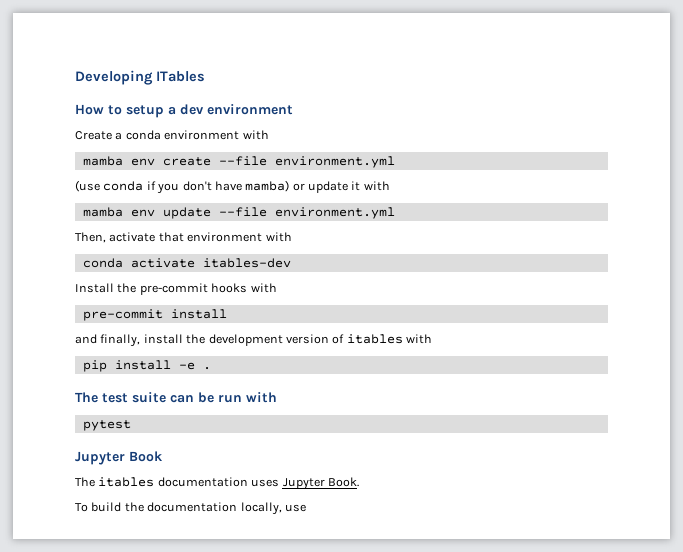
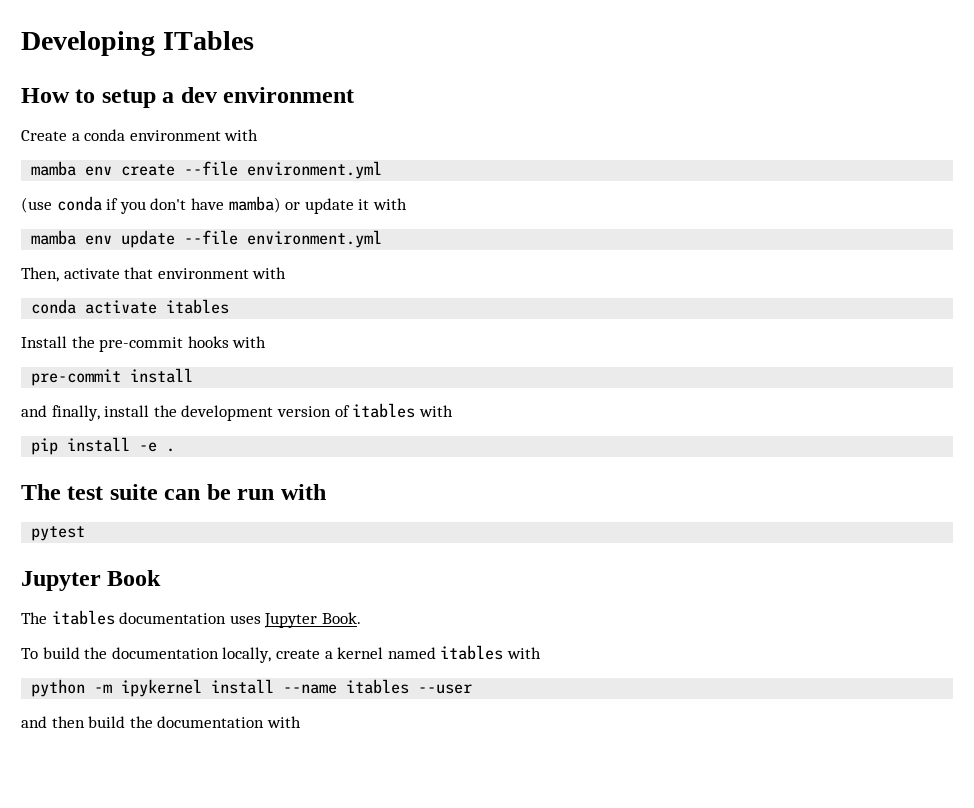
- conda activate itables-dev
+ conda activate itables
- To build the documentation locally, use
+ To build the documentation locally, create a kernel named itables with
+ python -m ipykernel install --name itables --user
+ and then build the documentation with

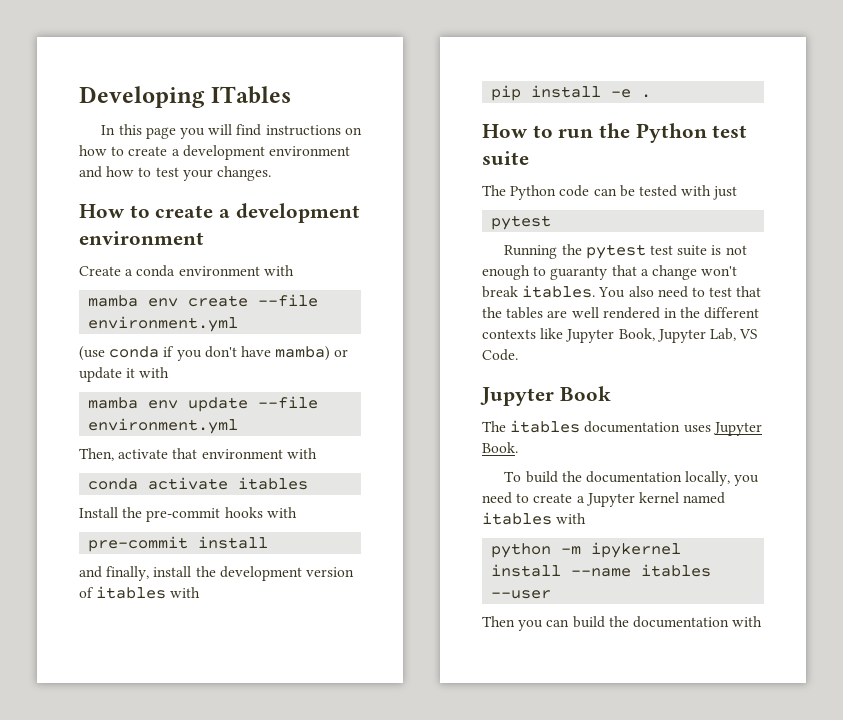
- How to setup a dev environment
+ In this page you will find instructions on how to create a development environment and how to test your changes.
+ How to create a development environment
- The test suite can be run with
+ How to run the Python test suite
+ The Python code can be tested with just
  pytest
+ Running the pytest test suite is not enough to guaranty that a change won't break itables. You also need to test that the tables are well rendered in the different contexts like Jupyter Book, Jupyter Lab, VS Code.
- To build the documentation locally, create a kernel named itables with
+ To build the documentation locally, you need to create a Jupyter kernel named itables with
- and then build the documentation with
+ Then you can build the documentation with

